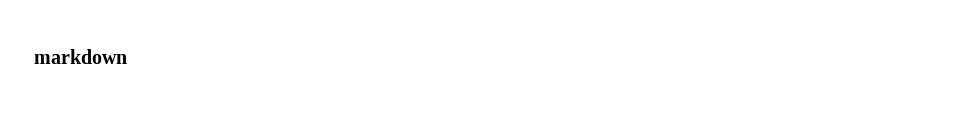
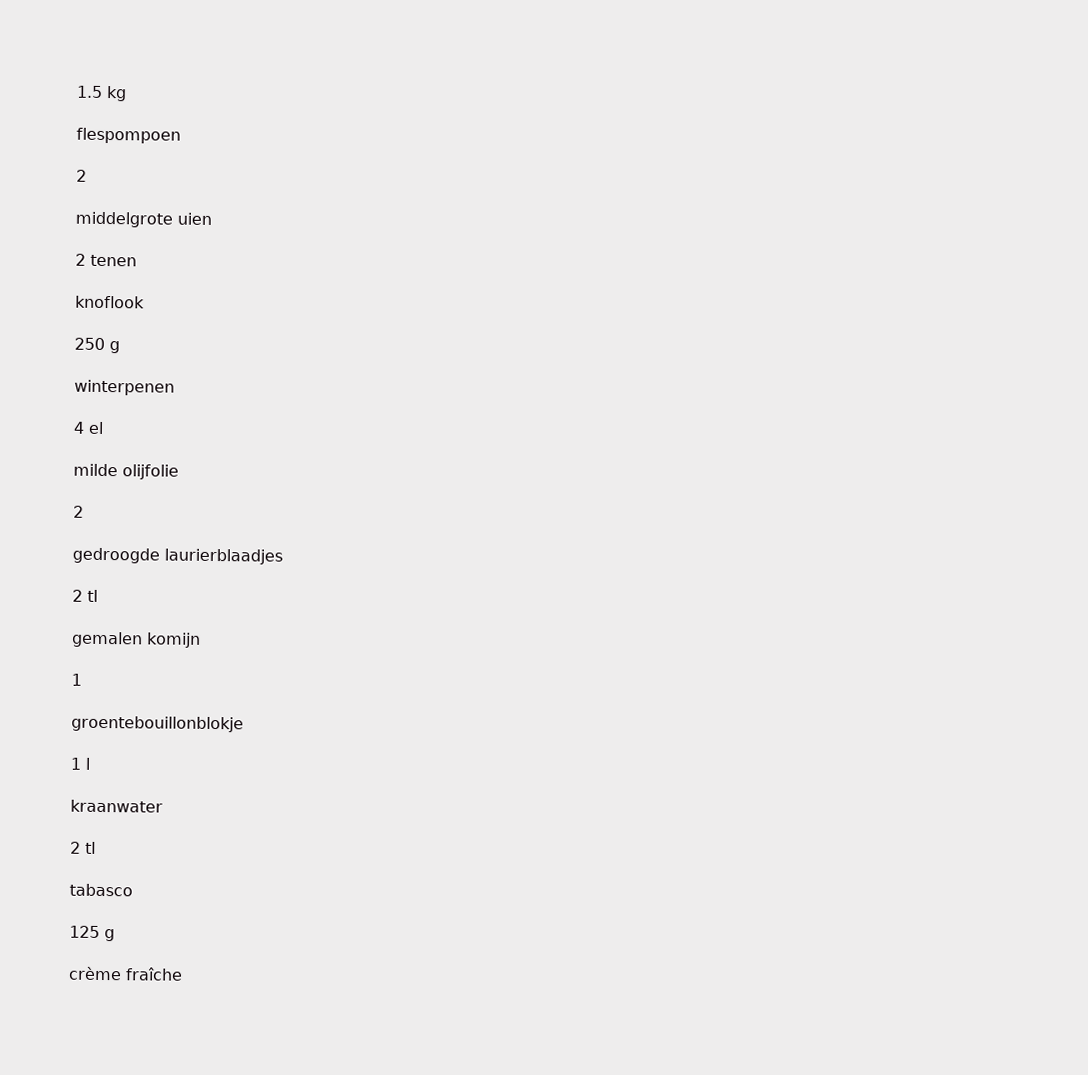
- markdown
+ 1.5 kg
+ flespompoen
+ 2
+ middelgrote uien
+ 2 tenen
+ knoflook
+ 250 g
+ winterpenen
+ 4 el
+ milde olijfolie
+ 2
+ gedroogde laurierblaadjes
+ 2 tl
+ gemalen komijn
+ 1
+ groentebouillonblokje
+ 1 l
+ kraanwater
+ 2 tl
+ tabasco
+ 125 g
+ crème fraîche

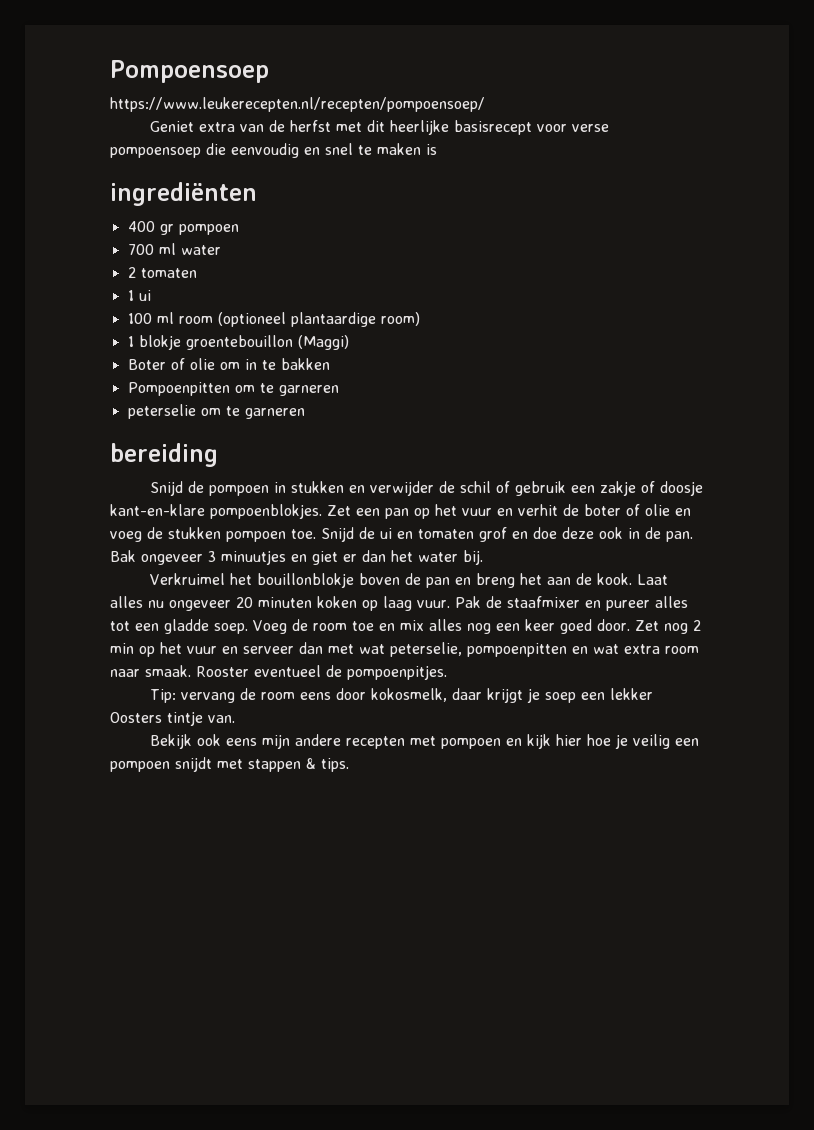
- 1.5 kg
- flespompoen
- 2
- middelgrote uien
- 2 tenen
- knoflook
- 250 g
- winterpenen
- 4 el
- milde olijfolie
- 2
- gedroogde laurierblaadjes
- 2 tl
- gemalen komijn
- 1
- groentebouillonblokje
- 1 l
- kraanwater
- 2 tl
- tabasco
- 125 g
- crème fraîche
+ Pompoensoep
+ https://www.leukerecepten.nl/recepten/pompoensoep/
+ Geniet extra van de herfst met dit heerlijke basisrecept voor verse pompoensoep die eenvoudig en snel te maken is
+ ingrediënten
+ 400 gr pompoen
+ 700 ml water
+ 2 tomaten
+ 1 ui
+ 100 ml room (optioneel plantaardige room)
+ 1 blokje groentebouillon (Maggi)
+ Boter of olie om in te bakken
+ Pompoenpitten om te garneren
+ peterselie om te garneren
+ bereiding
+ Snijd de pompoen in stukken en verwijder de schil of gebruik een zakje of doosje kant-en-klare pompoenblokjes. Zet een pan op het vuur en verhit de boter of olie en voeg de stukken pompoen toe. Snijd de ui en tomaten grof en doe deze ook in de pan. Bak ongeveer 3 minuutjes en giet er dan het water bij.
+ Verkruimel het bouillonblokje boven de pan en breng het aan de kook. Laat alles nu ongeveer 20 minuten koken op laag vuur. Pak de staafmixer en pureer alles tot een gladde soep. Voeg de room toe en mix alles nog een keer goed door. Zet nog 2 min op het vuur en serveer dan met wat peterselie, pompoenpitten en wat extra room naar smaak. Rooster eventueel de pompoenpitjes.
+ Tip: vervang de room eens door kokosmelk, daar krijgt je soep een lekker Oosters tintje van.
+ Bekijk ook eens mijn andere recepten met pompoen en kijk hier hoe je veilig een pompoen snijdt met stappen & tips.

